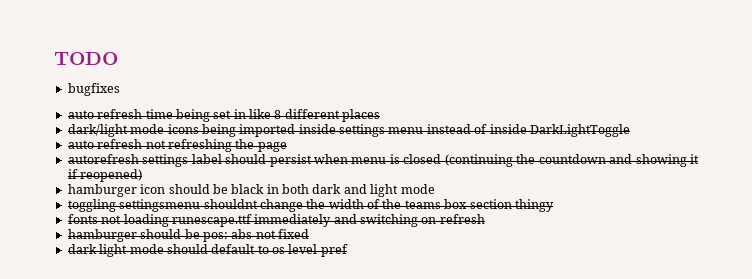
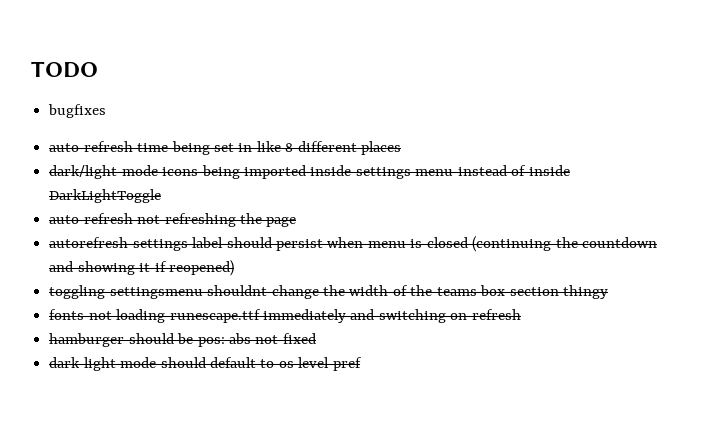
- hamburger icon should be black in both dark and light mode

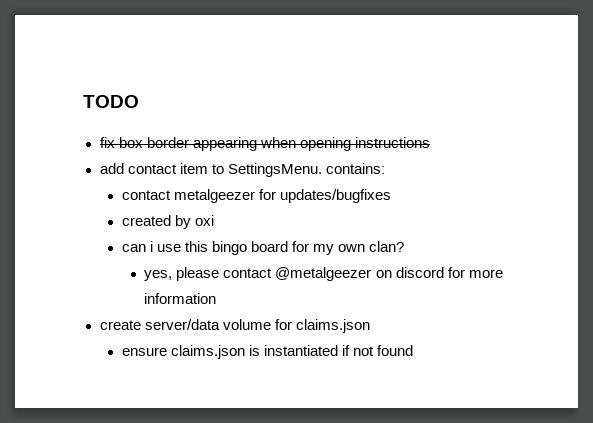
- bugfixes
- auto refresh time being set in like 8 different places
- dark/light mode icons being imported inside settings menu instead of inside DarkLightToggle
- auto refresh not refreshing the page
- autorefresh settings label should persist when menu is closed (continuing the countdown and showing it if reopened)
- toggling settingsmenu shouldnt change the width of the teams box section thingy
- fonts not loading runescape.ttf immediately and switching on refresh
- hamburger should be pos: abs not fixed
- dark light mode should default to os level pref
+ fix box border appearing when opening instructions
+ add contact item to SettingsMenu. contains:
+ contact metalgeezer for updates/bugfixes
+ created by oxi
+ can i use this bingo board for my own clan?
+ yes, please contact @metalgeezer on discord for more information
+ create server/data volume for claims.json
+ ensure claims.json is instantiated if not found

